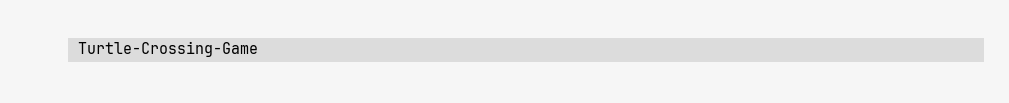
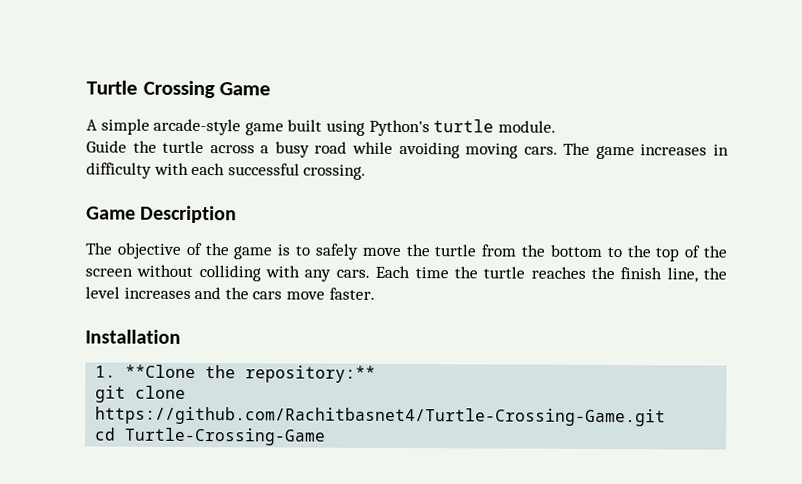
- Turtle-Crossing-Game
+ Turtle Crossing Game
+ A simple arcade-style game built using Python's turtle module.
+ Guide the turtle across a busy road while avoiding moving cars. The game increases in difficulty with each successful crossing.
+ Game Description
+ The objective of the game is to safely move the turtle from the bottom to the top of the screen without colliding with any cars. Each time the turtle reaches the finish line, the level increases and the cars move faster.
+ Installation
+ 1. **Clone the repository:**
+ git clone https://github.com/Rachitbasnet4/Turtle-Crossing-Game.git
+ cd Turtle-Crossing-Game

